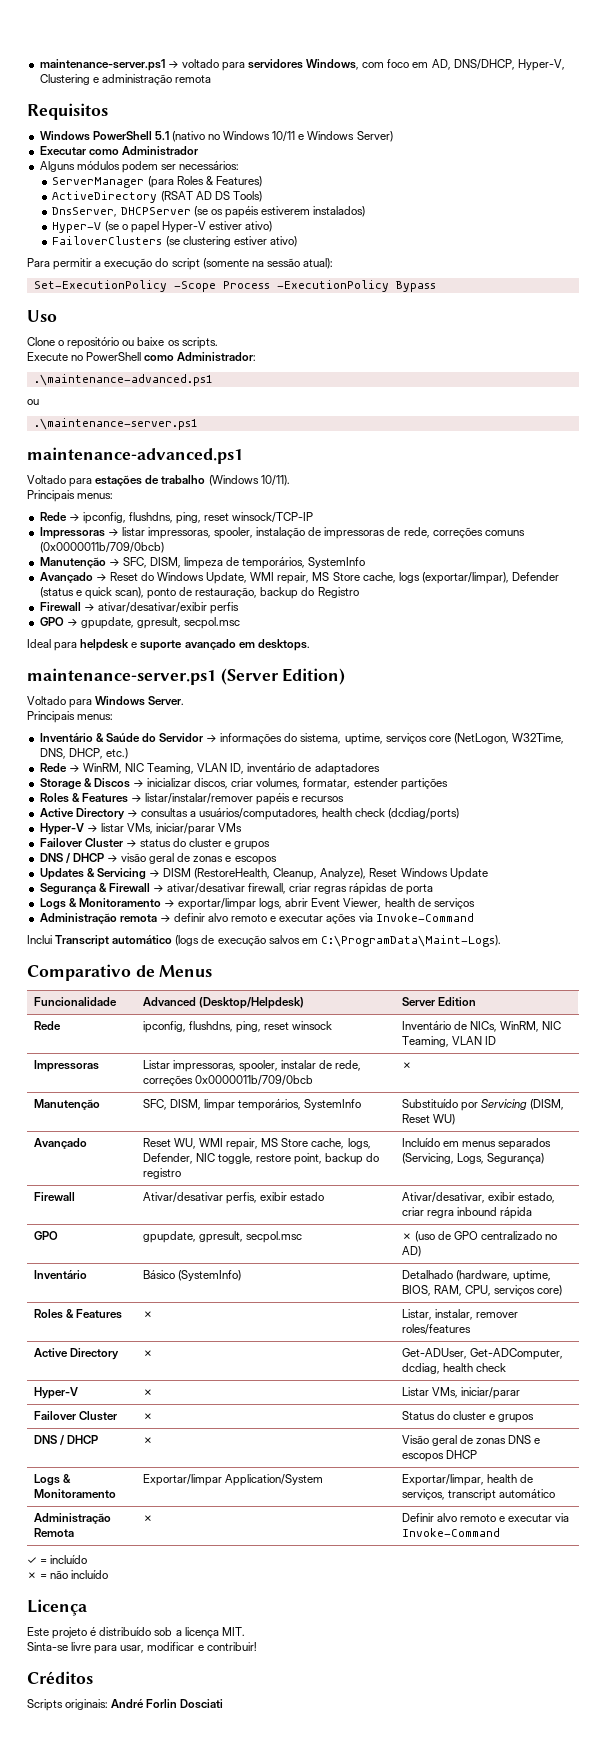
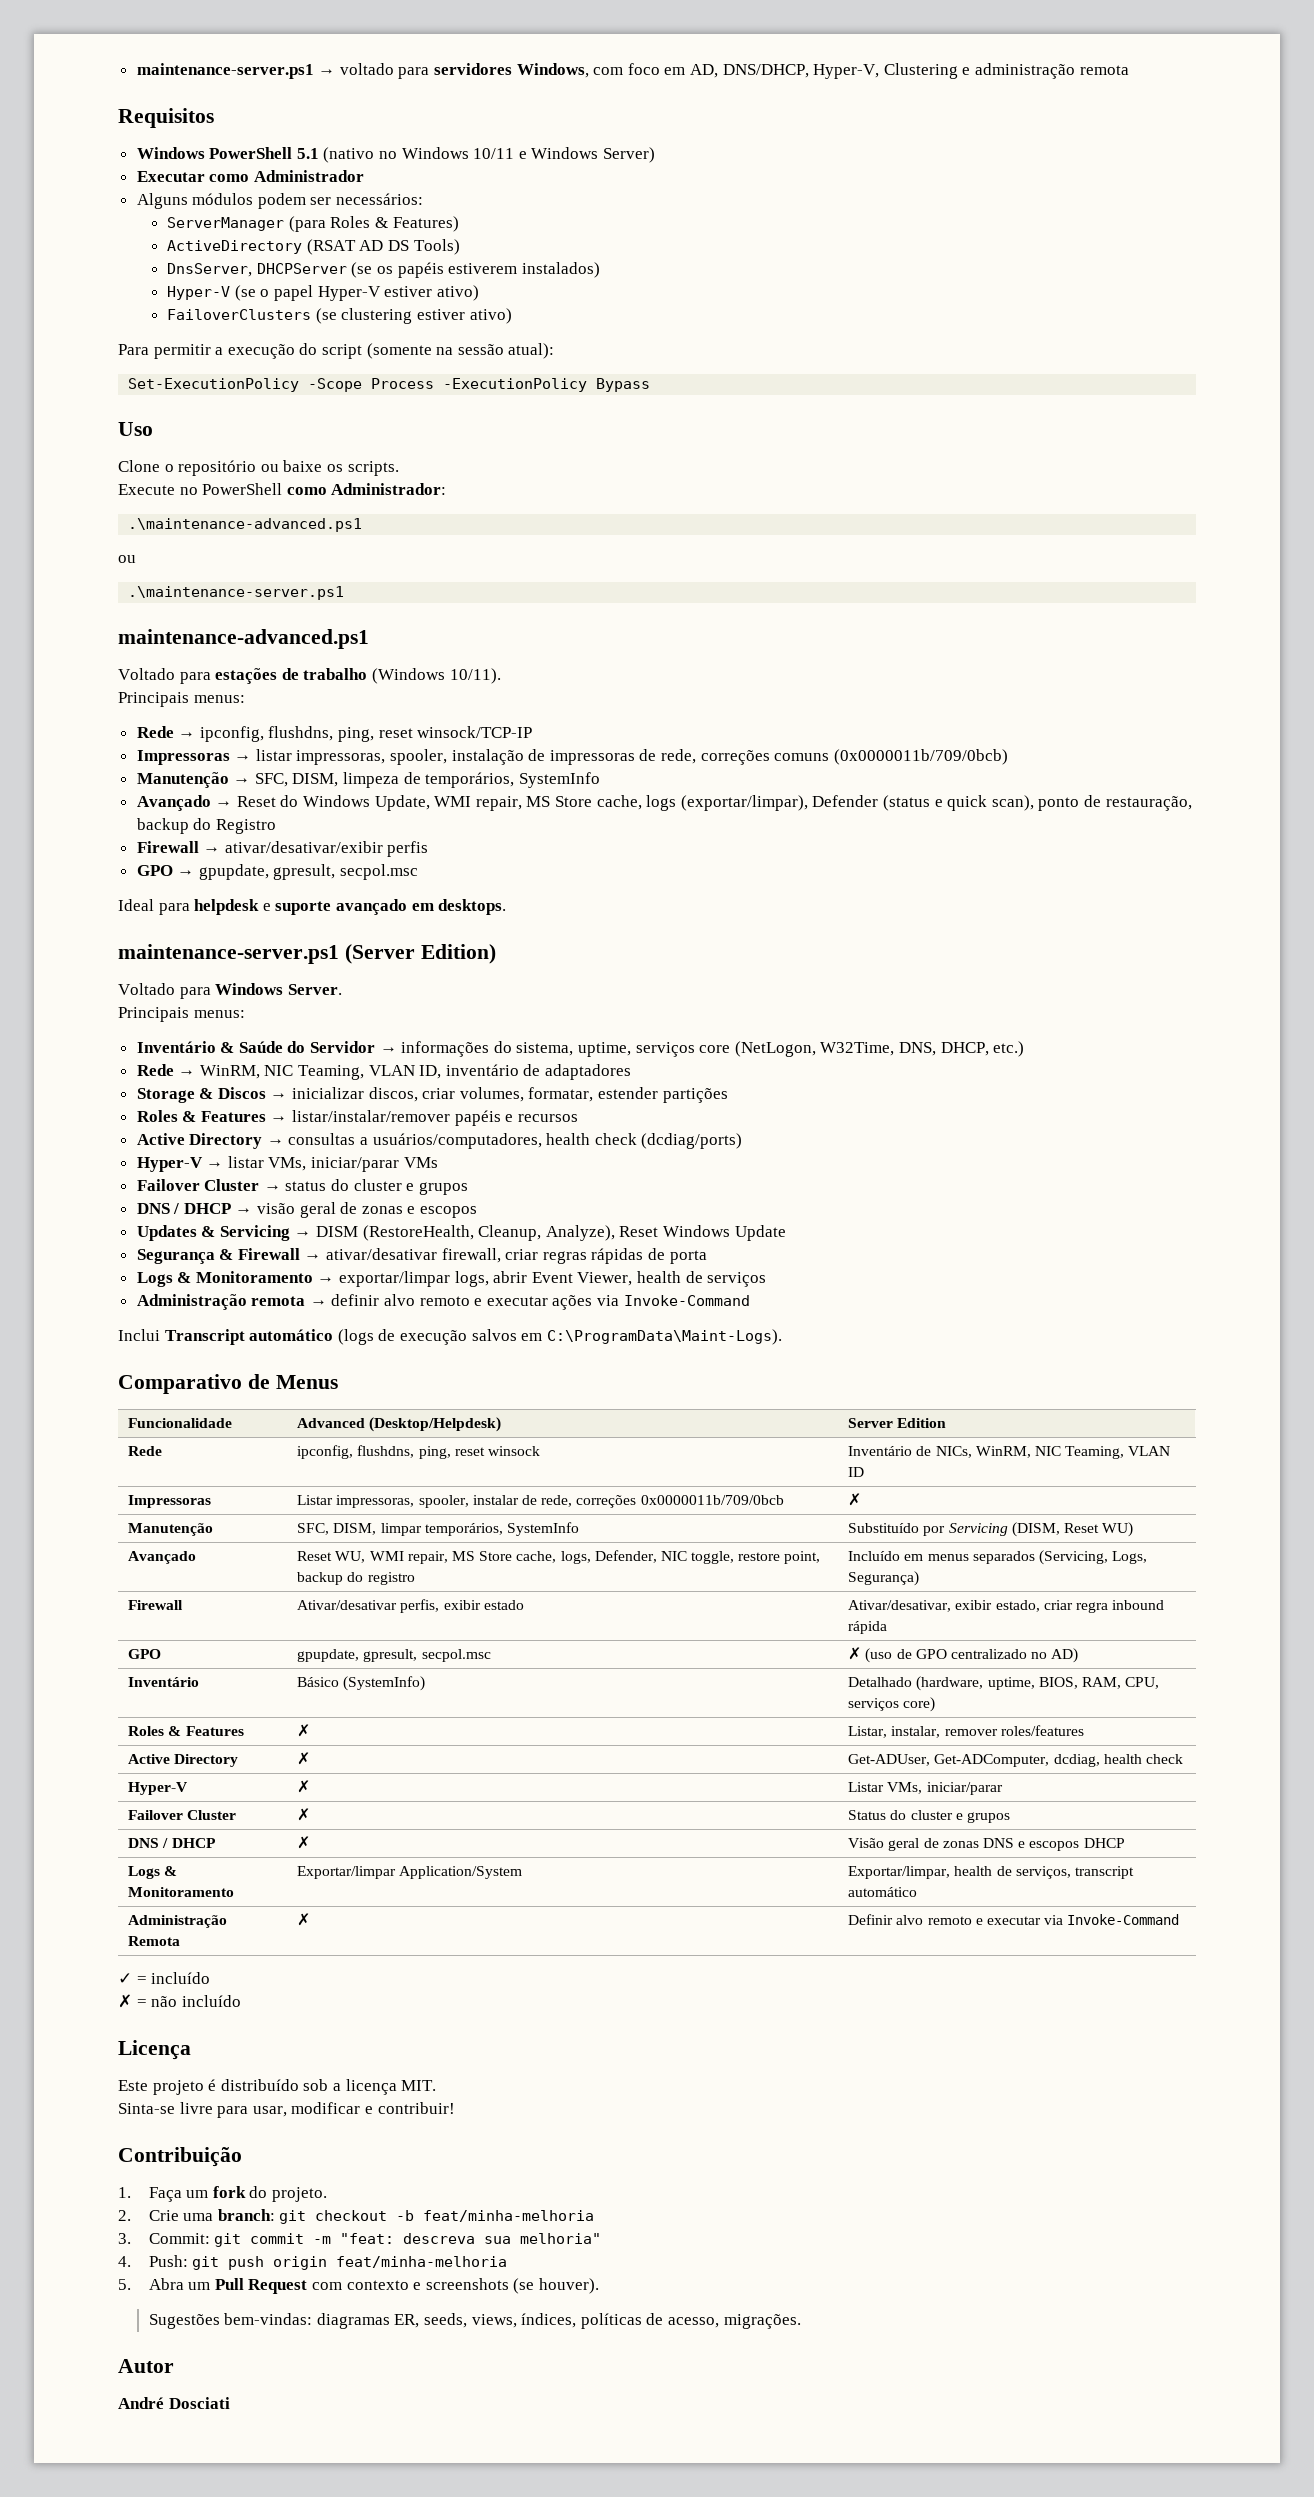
- Créditos
- Scripts originais: André Forlin Dosciati
+ Contribuição
+ 1. Faça um fork do projeto.
+ 2. Crie uma branch: git checkout -b feat/minha-melhoria
+ 3. Commit: git commit -m "feat: descreva sua melhoria"
+ 4. Push: git push origin feat/minha-melhoria
+ 5. Abra um Pull Request com contexto e screenshots (se houver).
+ Sugestões bem-vindas: diagramas ER, seeds, views, índices, políticas de acesso, migrações.
+ Autor
+ André Dosciati

